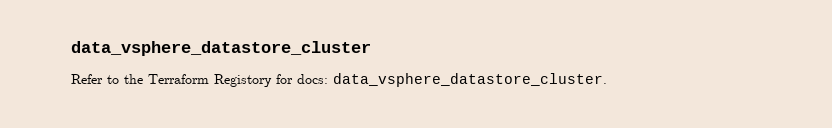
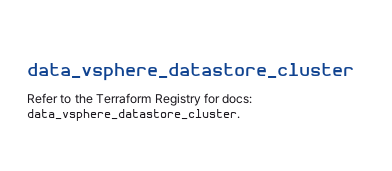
- Refer to the Terraform Registory for docs: data_vsphere_datastore_cluster.
+ Refer to the Terraform Registry for docs: data_vsphere_datastore_cluster.

